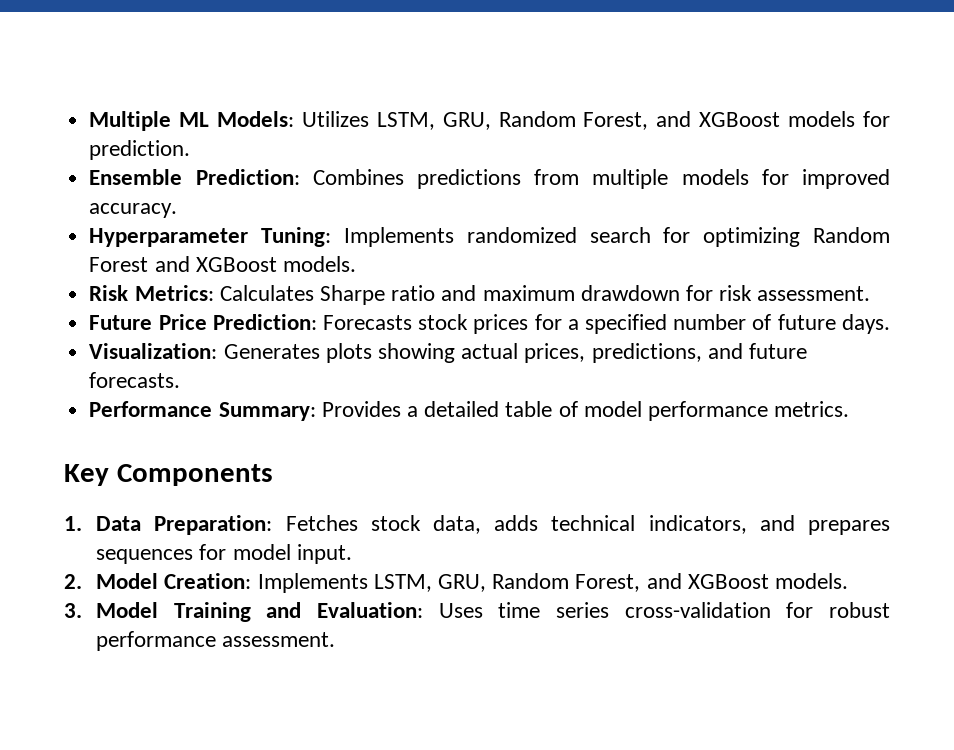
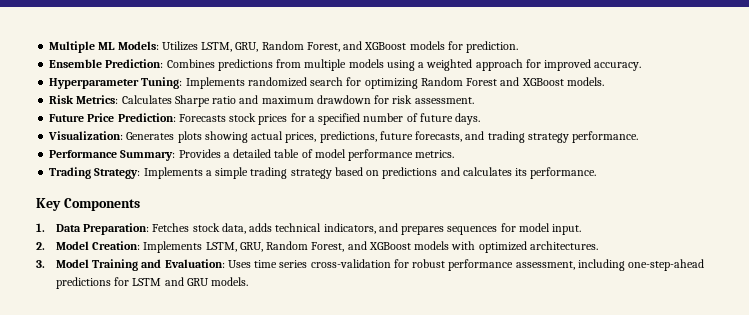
- Ensemble Prediction: Combines predictions from multiple models for improved accuracy.
+ Ensemble Prediction: Combines predictions from multiple models using a weighted approach for improved accuracy.
- Visualization: Generates plots showing actual prices, predictions, and future forecasts.
+ Visualization: Generates plots showing actual prices, predictions, future forecasts, and trading strategy performance.
+ Trading Strategy: Implements a simple trading strategy based on predictions and calculates its performance.
- 2. Model Creation: Implements LSTM, GRU, Random Forest, and XGBoost models.
+ 2. Model Creation: Implements LSTM, GRU, Random Forest, and XGBoost models with optimized architectures.
- 3. Model Training and Evaluation: Uses time series cross-validation for robust performance assessment.
+ 3. Model Training and Evaluation: Uses time series cross-validation for robust performance assessment, including one-step-ahead predictions for LSTM and GRU models.

